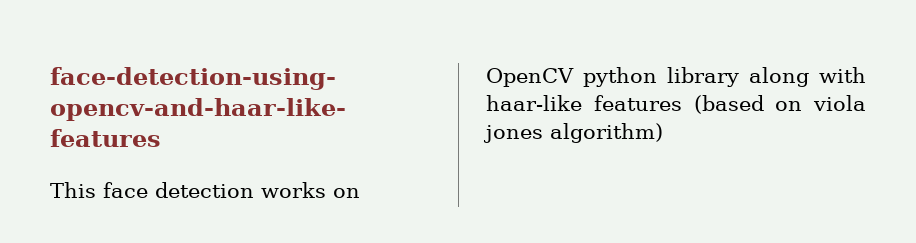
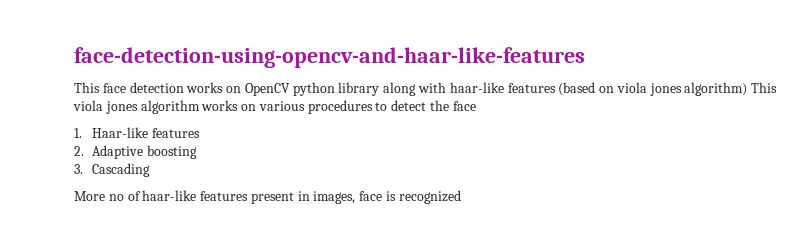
- This face detection works on OpenCV python library along with haar-like features (based on viola jones algorithm)
+ This face detection works on OpenCV python library along with haar-like features (based on viola jones algorithm) This viola jones algorithm works on various procedures to detect the face
+ 1. Haar-like features
+ 2. Adaptive boosting
+ 3. Cascading
+ More no of haar-like features present in images, face is recognized

